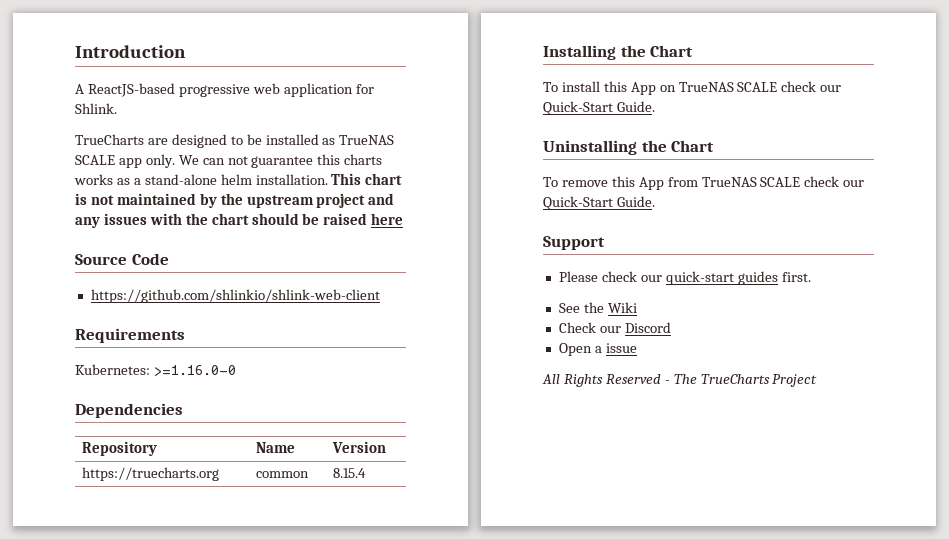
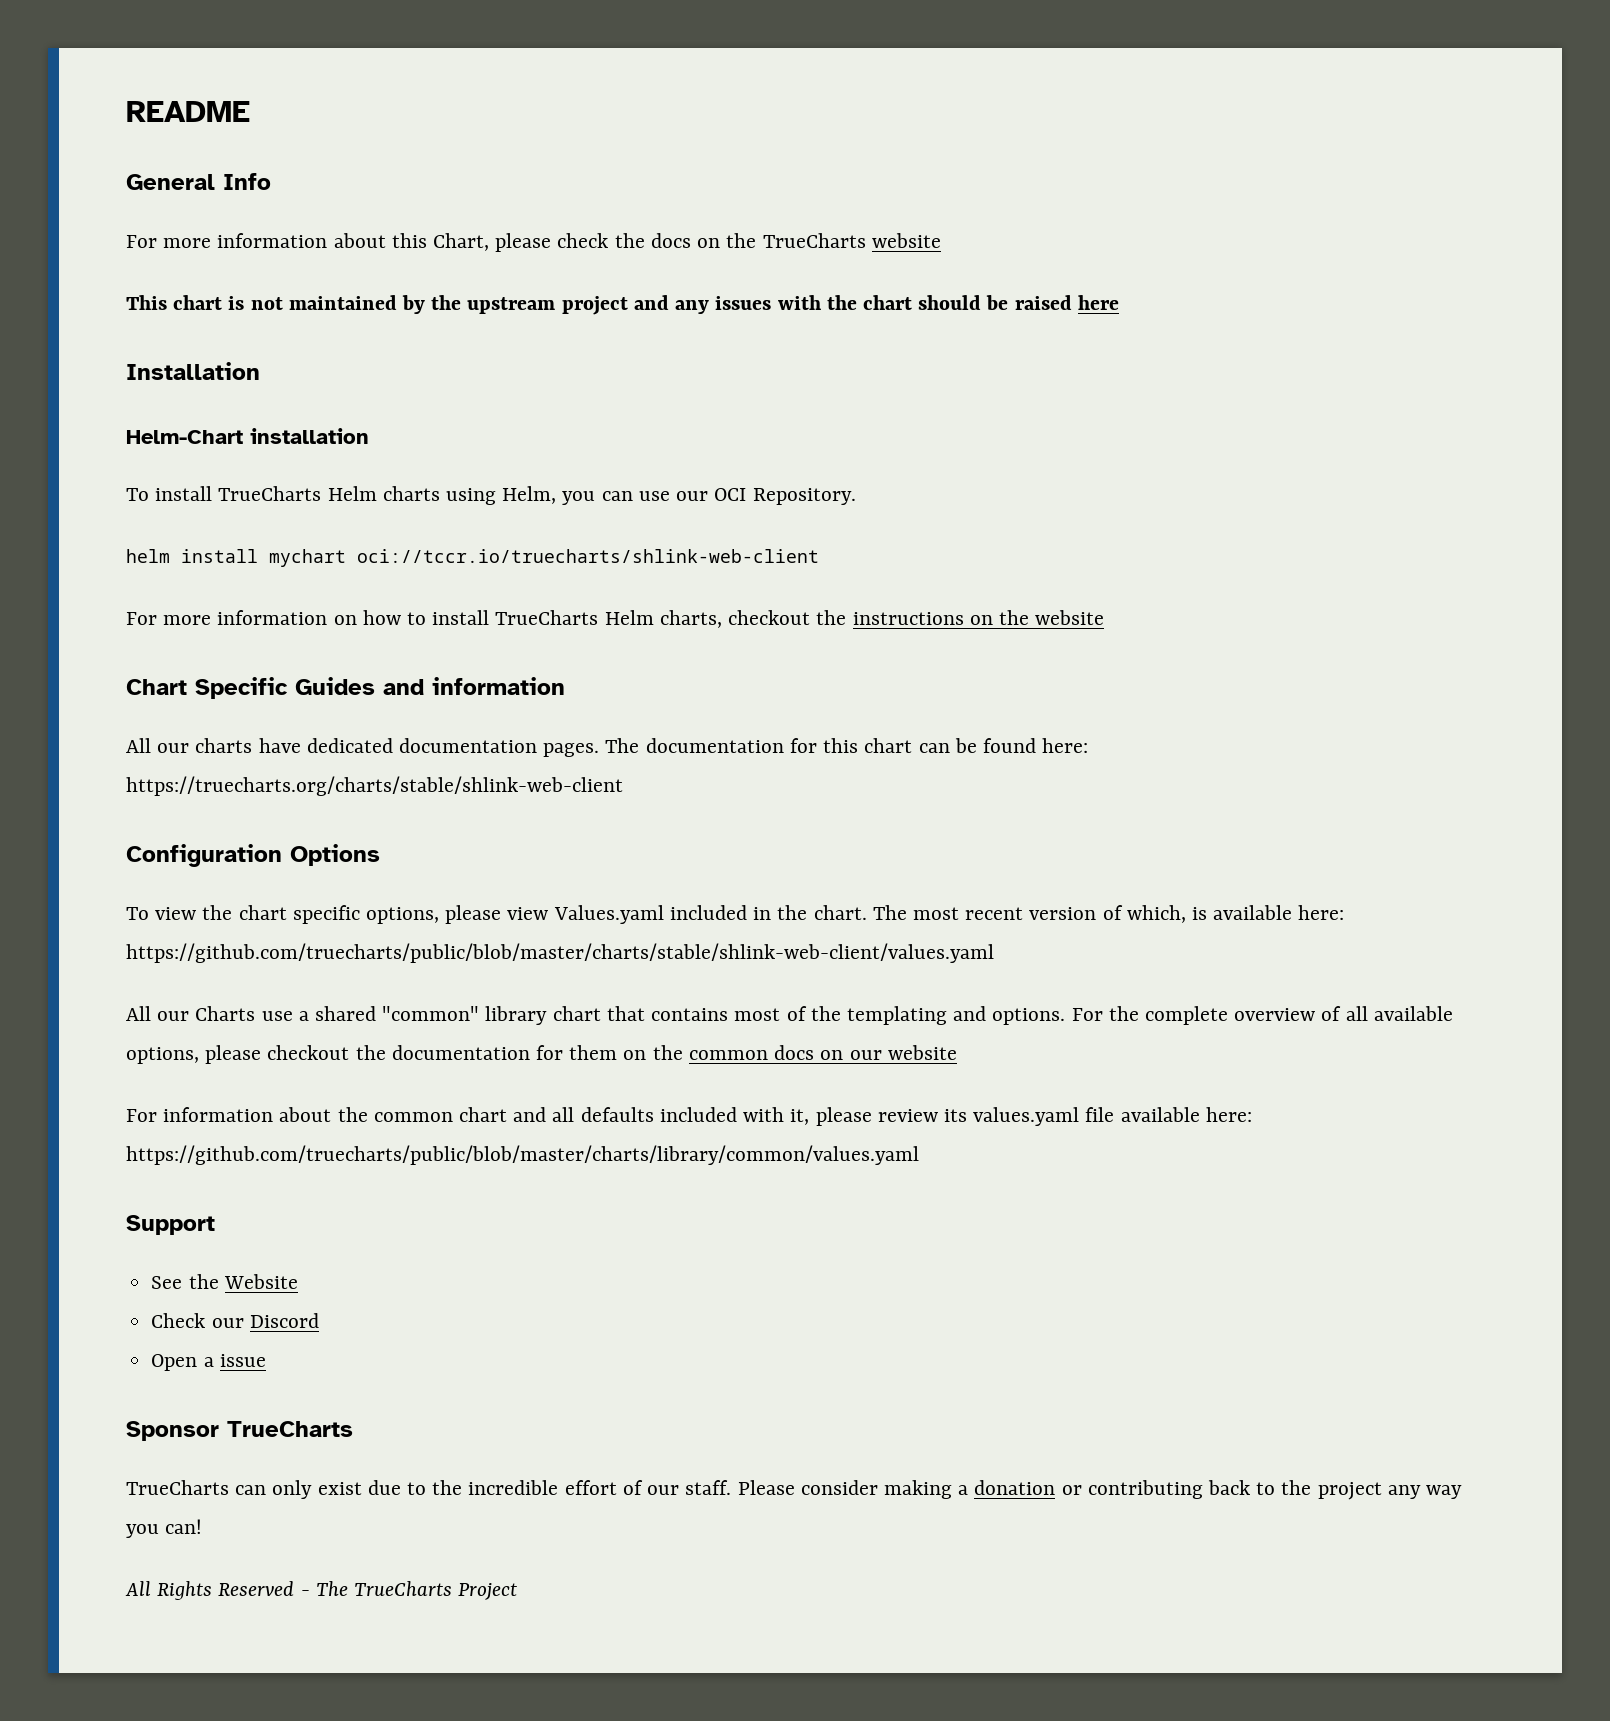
- Introduction
- A ReactJS-based progressive web application for Shlink.
- TrueCharts are designed to be installed as TrueNAS SCALE app only. We can not guarantee this charts works as a stand-alone helm installation. This chart is not maintained by the upstream project and any issues with the chart should be raised here
+ README
+ General Info
+ For more information about this Chart, please check the docs on the TrueCharts website
+ This chart is not maintained by the upstream project and any issues with the chart should be raised here
- Source Code
- https://github.com/shlinkio/shlink-web-client
- Requirements
- Kubernetes: >=1.16.0-0
- Dependencies
- Repository | Name | Version
- https://truecharts.org | common | 8.15.4
- Installing the Chart
- To install this App on TrueNAS SCALE check our Quick-Start Guide.
- Uninstalling the Chart
- To remove this App from TrueNAS SCALE check our Quick-Start Guide.
+ Installation
+ Helm-Chart installation
+ To install TrueCharts Helm charts using Helm, you can use our OCI Repository.
+ helm install mychart oci://tccr.io/truecharts/shlink-web-client
+ For more information on how to install TrueCharts Helm charts, checkout the instructions on the website
+ Chart Specific Guides and information
+ All our charts have dedicated documentation pages. The documentation for this chart can be found here: https://truecharts.org/charts/stable/shlink-web-client
+ Configuration Options
+ To view the chart specific options, please view Values.yaml included in the chart. The most recent version of which, is available here: https://github.com/truecharts/public/blob/master/charts/stable/shlink-web-client/values.yaml
+ All our Charts use a shared "common" library chart that contains most of the templating and options. For the complete overview of all available options, please checkout the documentation for them on the common docs on our website
+ For information about the common chart and all defaults included with it, please review its values.yaml file available here: https://github.com/truecharts/public/blob/master/charts/library/common/values.yaml
  Support
- Please check our quick-start guides first.
- See the Wiki
+ See the Website
+ Sponsor TrueCharts
+ TrueCharts can only exist due to the incredible effort of our staff. Please consider making a donation or contributing back to the project any way you can!

